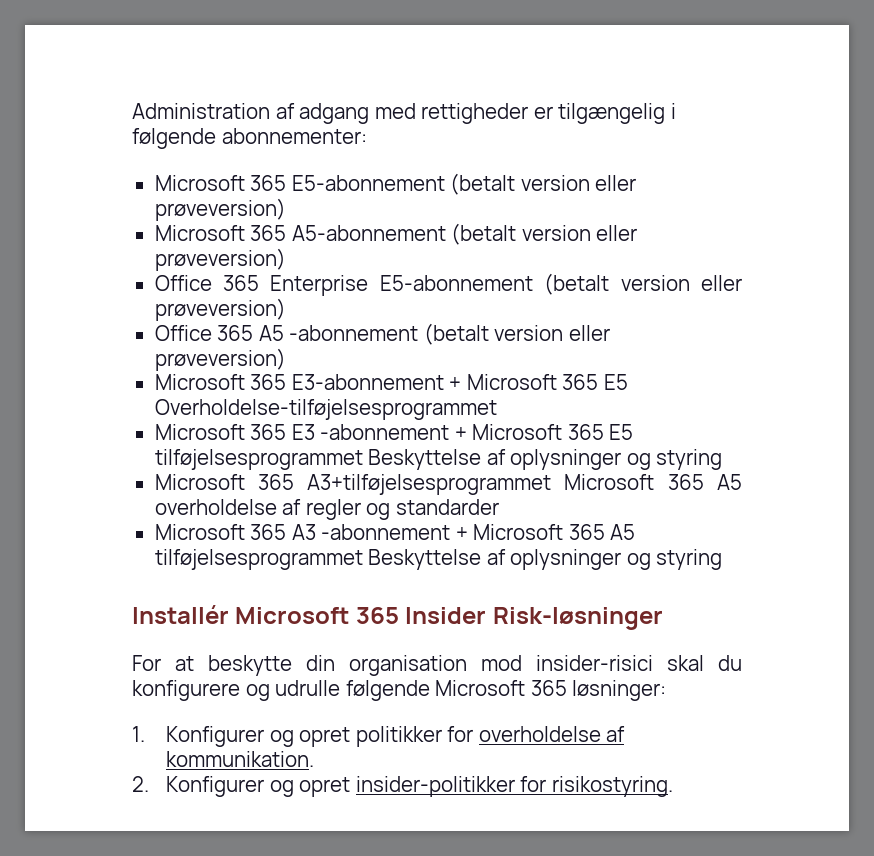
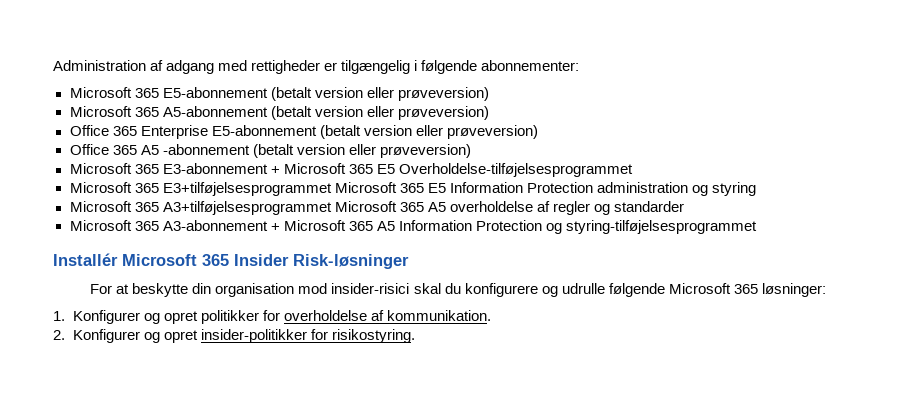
- Microsoft 365 E3 -abonnement + Microsoft 365 E5 tilføjelsesprogrammet Beskyttelse af oplysninger og styring
+ Microsoft 365 E3+tilføjelsesprogrammet Microsoft 365 E5 Information Protection administration og styring
- Microsoft 365 A3 -abonnement + Microsoft 365 A5 tilføjelsesprogrammet Beskyttelse af oplysninger og styring
+ Microsoft 365 A3-abonnement + Microsoft 365 A5 Information Protection og styring-tilføjelsesprogrammet

